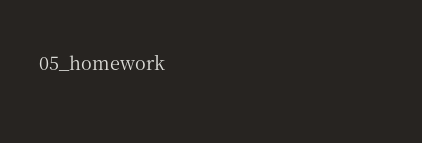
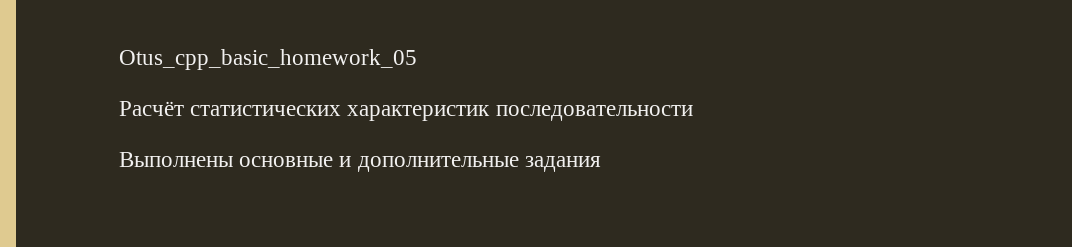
- 05_homework
+ Otus_cpp_basic_homework_05
+ Расчёт статистических характеристик последовательности
+ Выполнены основные и дополнительные задания

